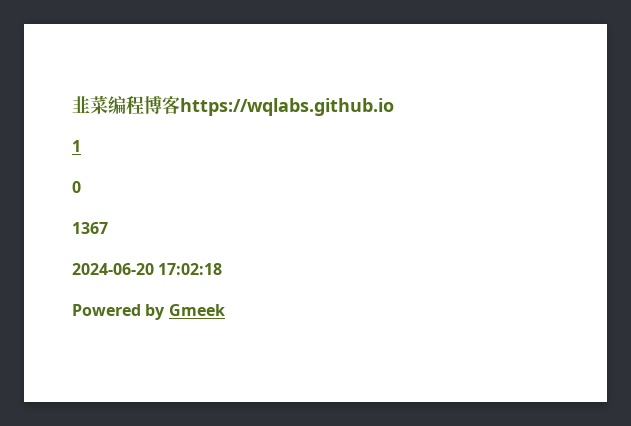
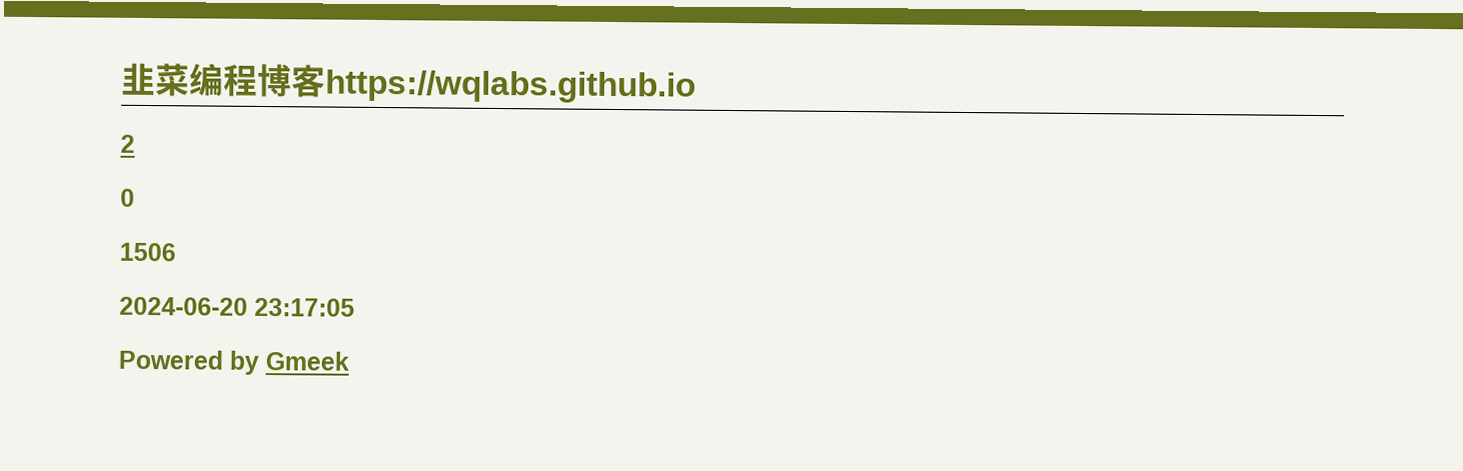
- 1
+ 2
- 1367
+ 1506
- 2024-06-20 17:02:18
+ 2024-06-20 23:17:05

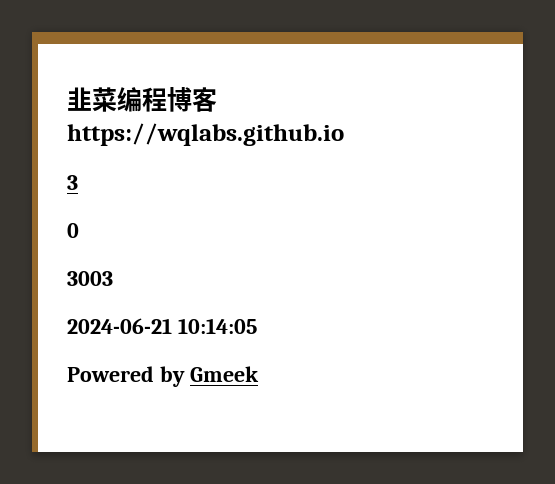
- 2
+ 3
- 1506
- 2024-06-20 23:17:05
+ 3003
+ 2024-06-21 10:14:05

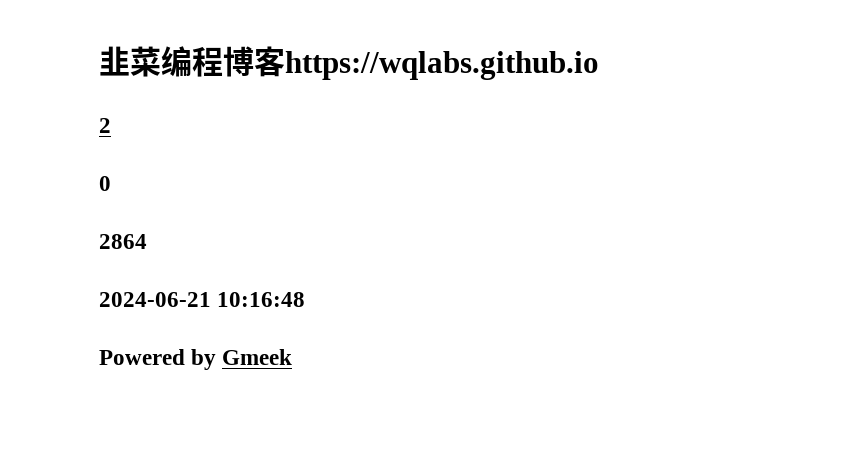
- 3
+ 2
- 3003
+ 2864
- 2024-06-21 10:14:05
+ 2024-06-21 10:16:48

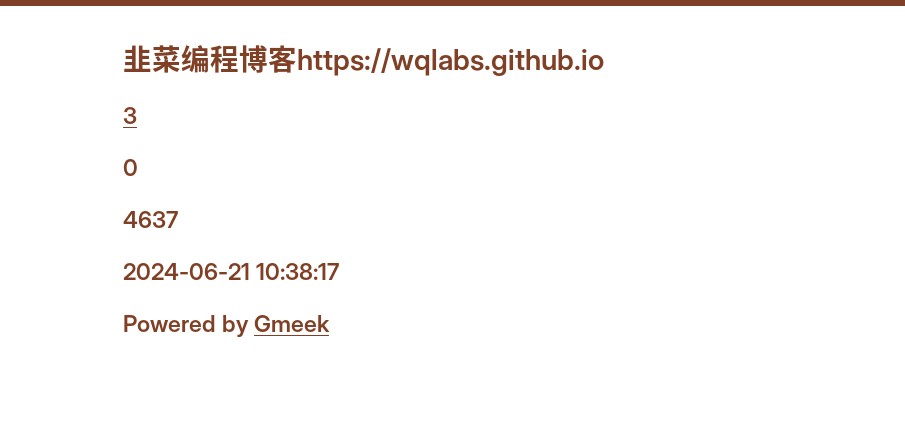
- 2
+ 3
- 2864
+ 4637
- 2024-06-21 10:16:48
+ 2024-06-21 10:38:17

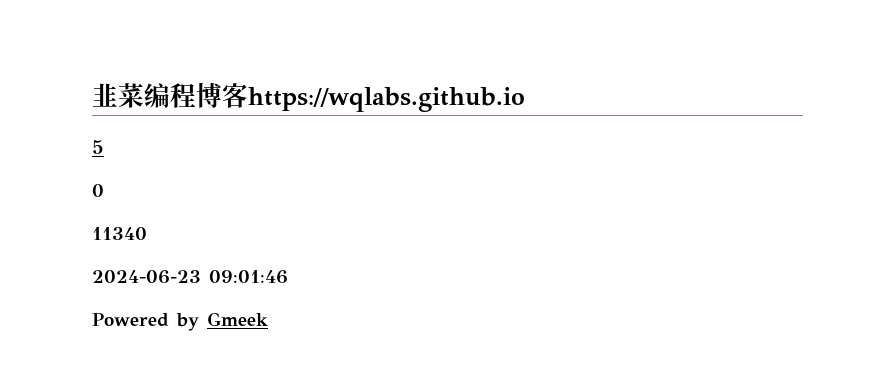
- 3
+ 5
- 4637
- 2024-06-21 10:38:17
+ 11340
+ 2024-06-23 09:01:46

